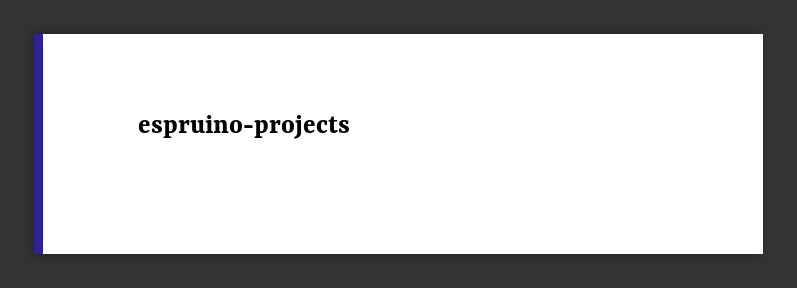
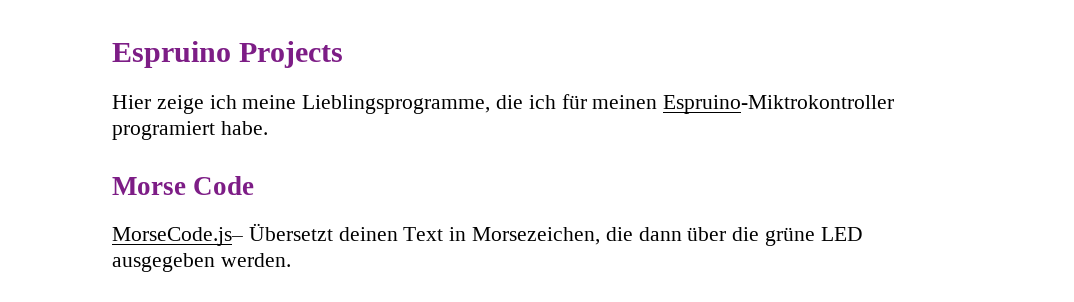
- espruino-projects
+ Espruino Projects
+ Hier zeige ich meine Lieblingsprogramme, die ich für meinen Espruino-Miktrokontroller programiert habe.
+ Morse Code
+ MorseCode.js– Übersetzt deinen Text in Morsezeichen, die dann über die grüne LED ausgegeben werden.

